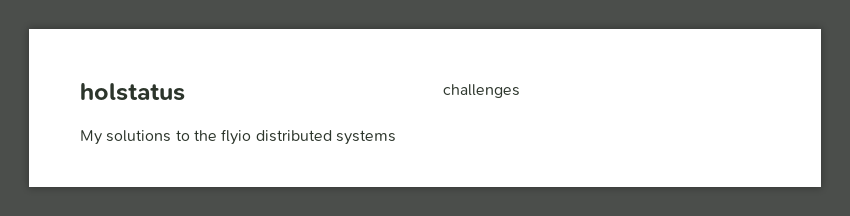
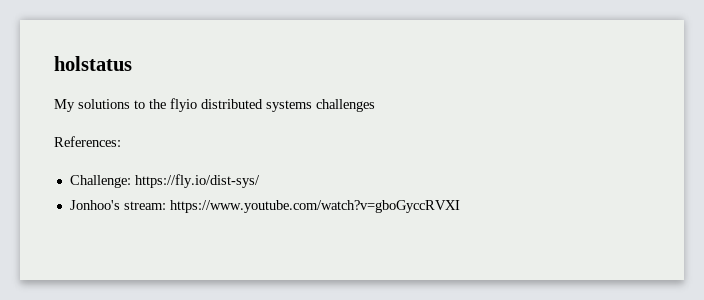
+ References:
+ Challenge: https://fly.io/dist-sys/
+ Jonhoo's stream: https://www.youtube.com/watch?v=gboGyccRVXI

